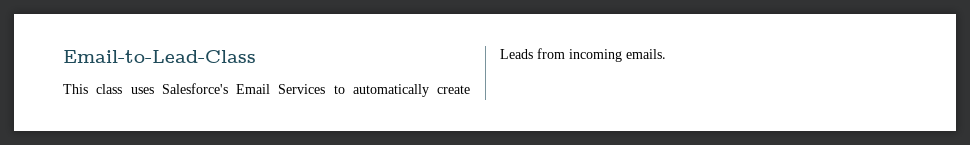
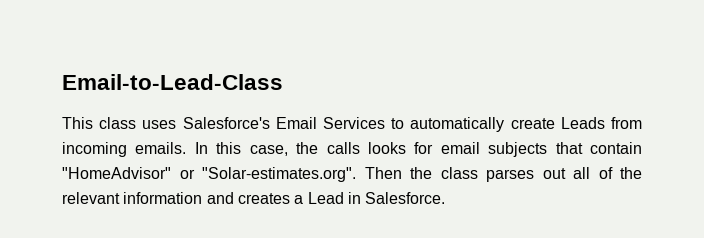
+ In this case, the calls looks for email subjects that contain "HomeAdvisor" or "Solar-estimates.org". Then the class parses out all of the relevant information and creates a Lead in Salesforce.

